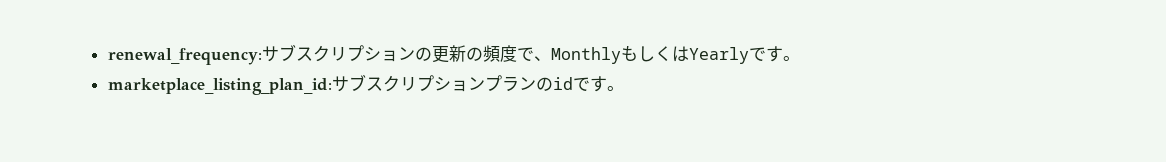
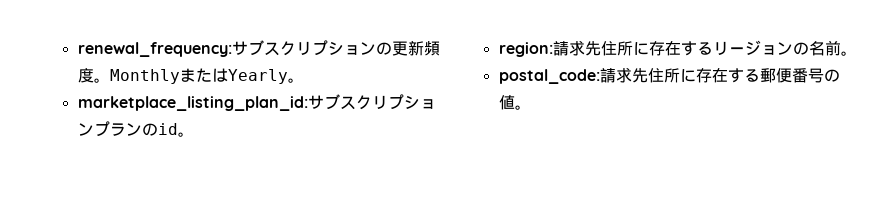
- renewal_frequency:サブスクリプションの更新の頻度で、MonthlyもしくはYearlyです。
+ renewal_frequency:サブスクリプションの更新頻度。MonthlyまたはYearly。
- marketplace_listing_plan_id:サブスクリプションプランのidです。
+ marketplace_listing_plan_id:サブスクリプションプランのid。
+ region:請求先住所に存在するリージョンの名前。
+ postal_code:請求先住所に存在する郵便番号の値。

